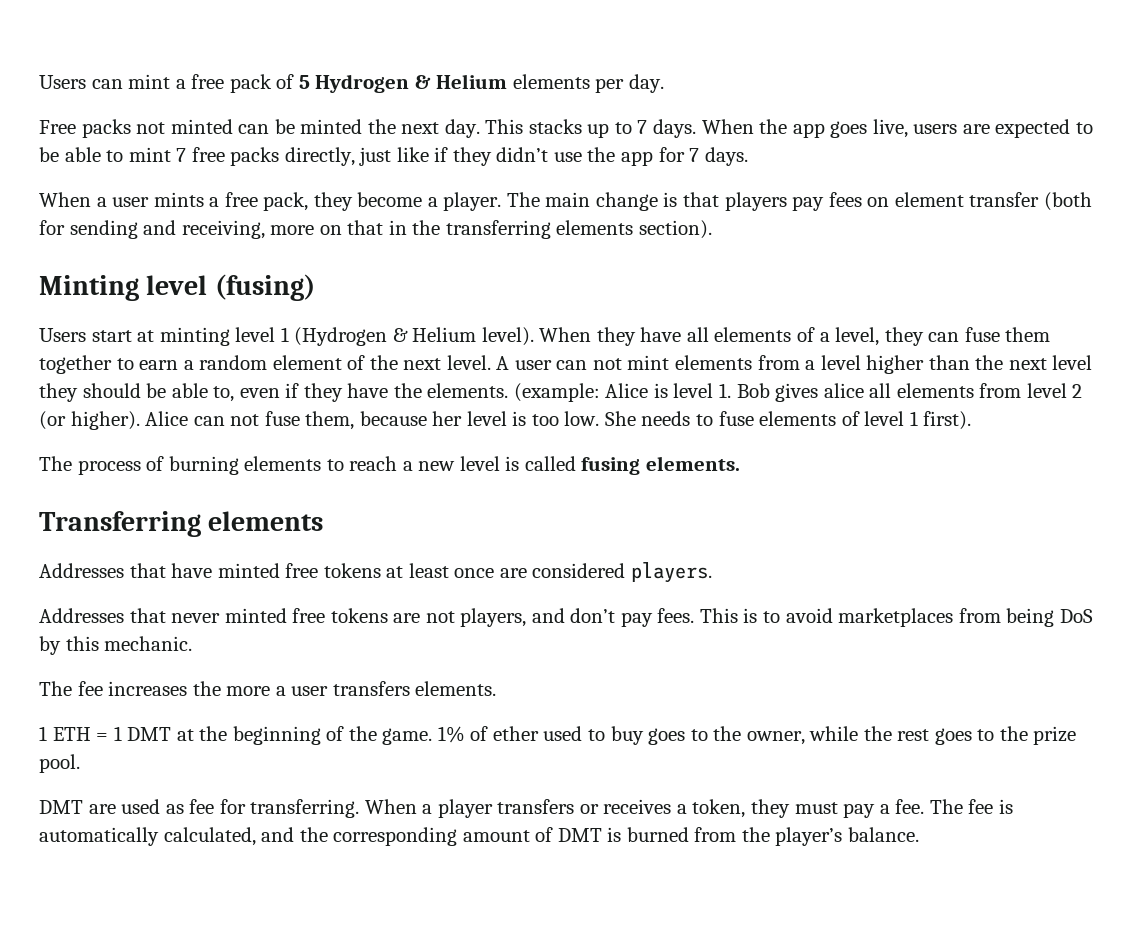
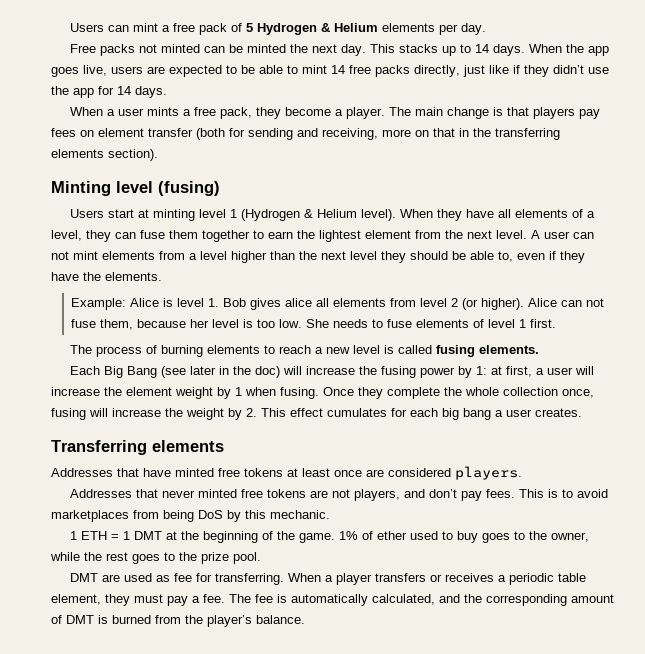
- This stacks up to 7 days.
+ This stacks up to 14 days.
- When the app goes live, users are expected to be able to mint 7 free packs directly, just like if they didn’t use the app for 7 days.
+ When the app goes live, users are expected to be able to mint 14 free packs directly, just like if they didn’t use the app for 14 days.
- When they have all elements of a level, they can fuse them together to earn a random element of the next level.
+ When they have all elements of a level, they can fuse them together to earn the lightest element from the next level.
- A user can not mint elements from a level higher than the next level they should be able to, even if they have the elements. (example: Alice is level 1. Bob gives alice all elements from level 2 (or higher).
+ A user can not mint elements from a level higher than the next level they should be able to, even if they have the elements.
+ Example: Alice is level 1. Bob gives alice all elements from level 2 (or higher).
- She needs to fuse elements of level 1 first).
+ She needs to fuse elements of level 1 first.
+ Each Big Bang (see later in the doc) will increase the fusing power by 1: at first, a user will increase the element weight by 1 when fusing. Once they complete the whole collection once, fusing will increase the weight by 2. This effect cumulates for each big bang a user creates.
- The fee increases the more a user transfers elements.
- When a player transfers or receives a token, they must pay a fee.
+ When a player transfers or receives a periodic table element, they must pay a fee.

